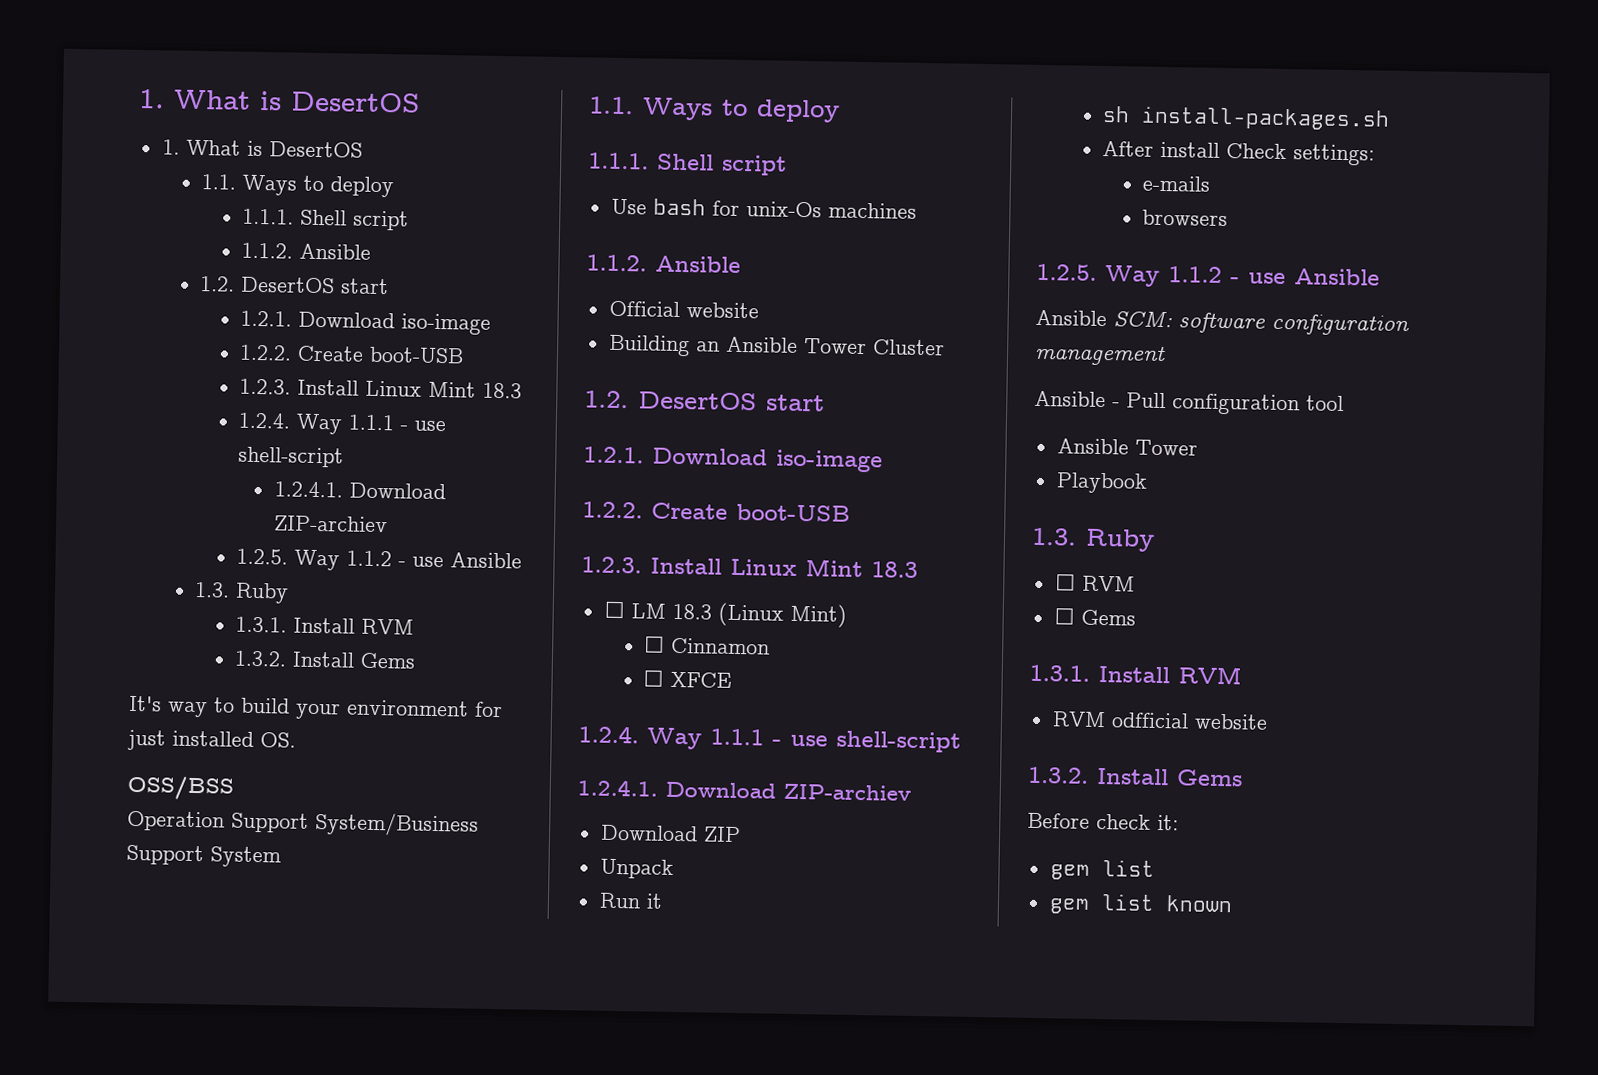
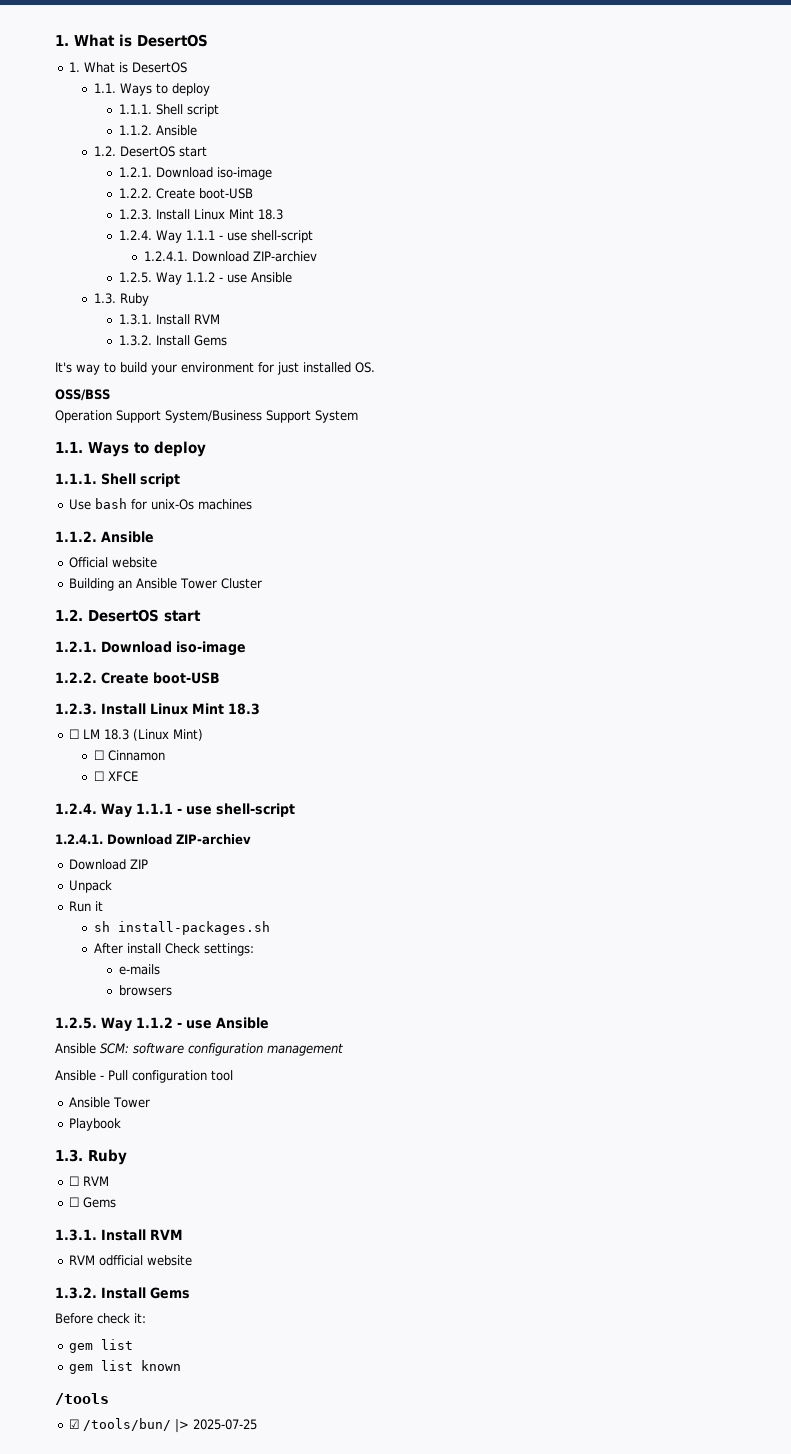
+ /tools
+ ☑ /tools/bun/ |> 2025-07-25

